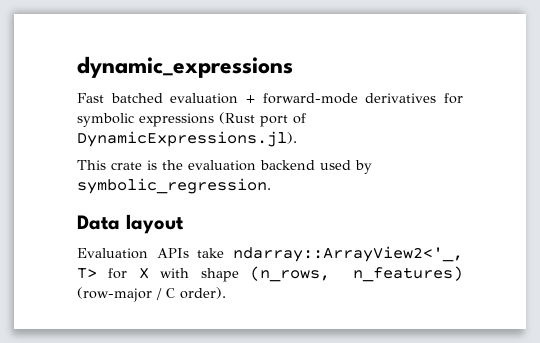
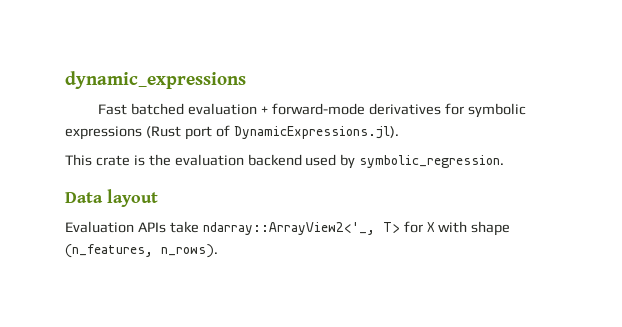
- Evaluation APIs take ndarray::ArrayView2<'_, T> for X with shape (n_rows, n_features) (row-major / C order).
+ Evaluation APIs take ndarray::ArrayView2<'_, T> for X with shape (n_features, n_rows).

